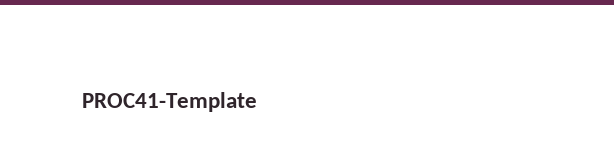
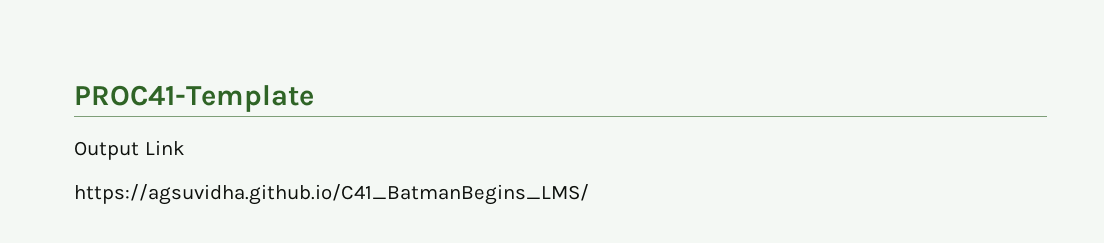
+ Output Link
+ https://agsuvidha.github.io/C41_BatmanBegins_LMS/

